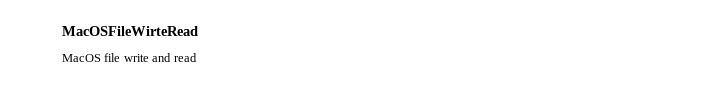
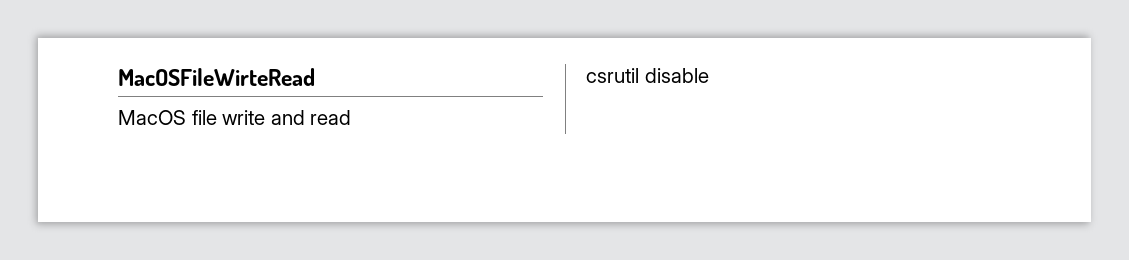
+ csrutil disable

